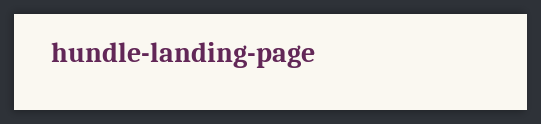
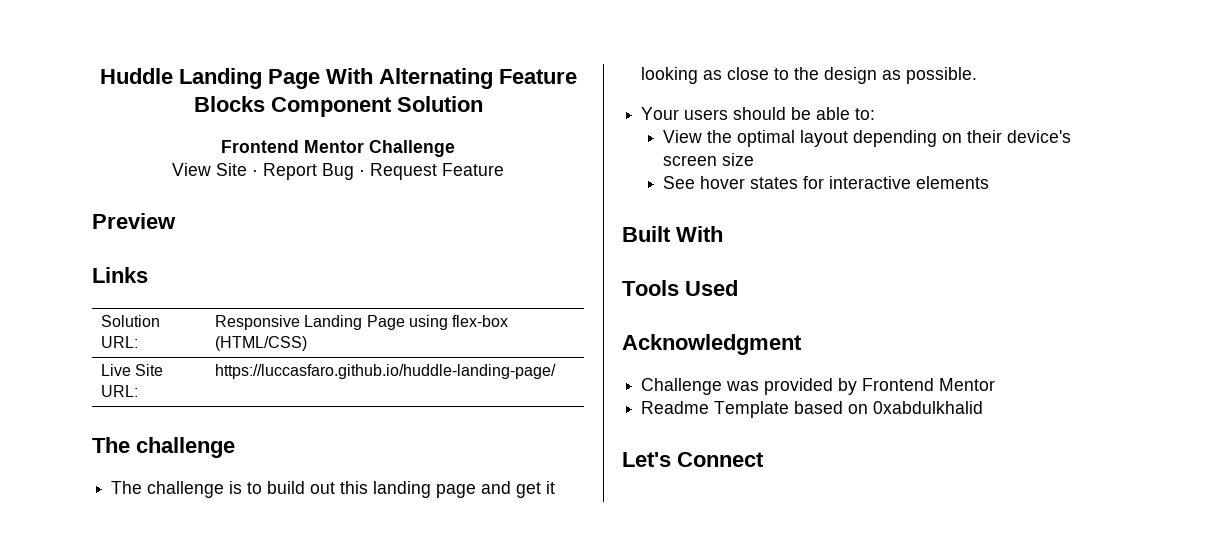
- hundle-landing-page
+ Huddle Landing Page With Alternating Feature Blocks Component Solution
+ Frontend Mentor Challenge
+ View Site · Report Bug · Request Feature
+ Preview
+ Links
+ Solution URL: | Responsive Landing Page using flex-box (HTML/CSS)
+ Live Site URL: | https://luccasfaro.github.io/huddle-landing-page/
+ The challenge
+ The challenge is to build out this landing page and get it looking as close to the design as possible.
+ Your users should be able to:
+ View the optimal layout depending on their device's screen size
+ See hover states for interactive elements
+ Built With
+ Tools Used
+ Acknowledgment
+ Challenge was provided by Frontend Mentor
+ Readme Template based on 0xabdulkhalid
+ Let's Connect

